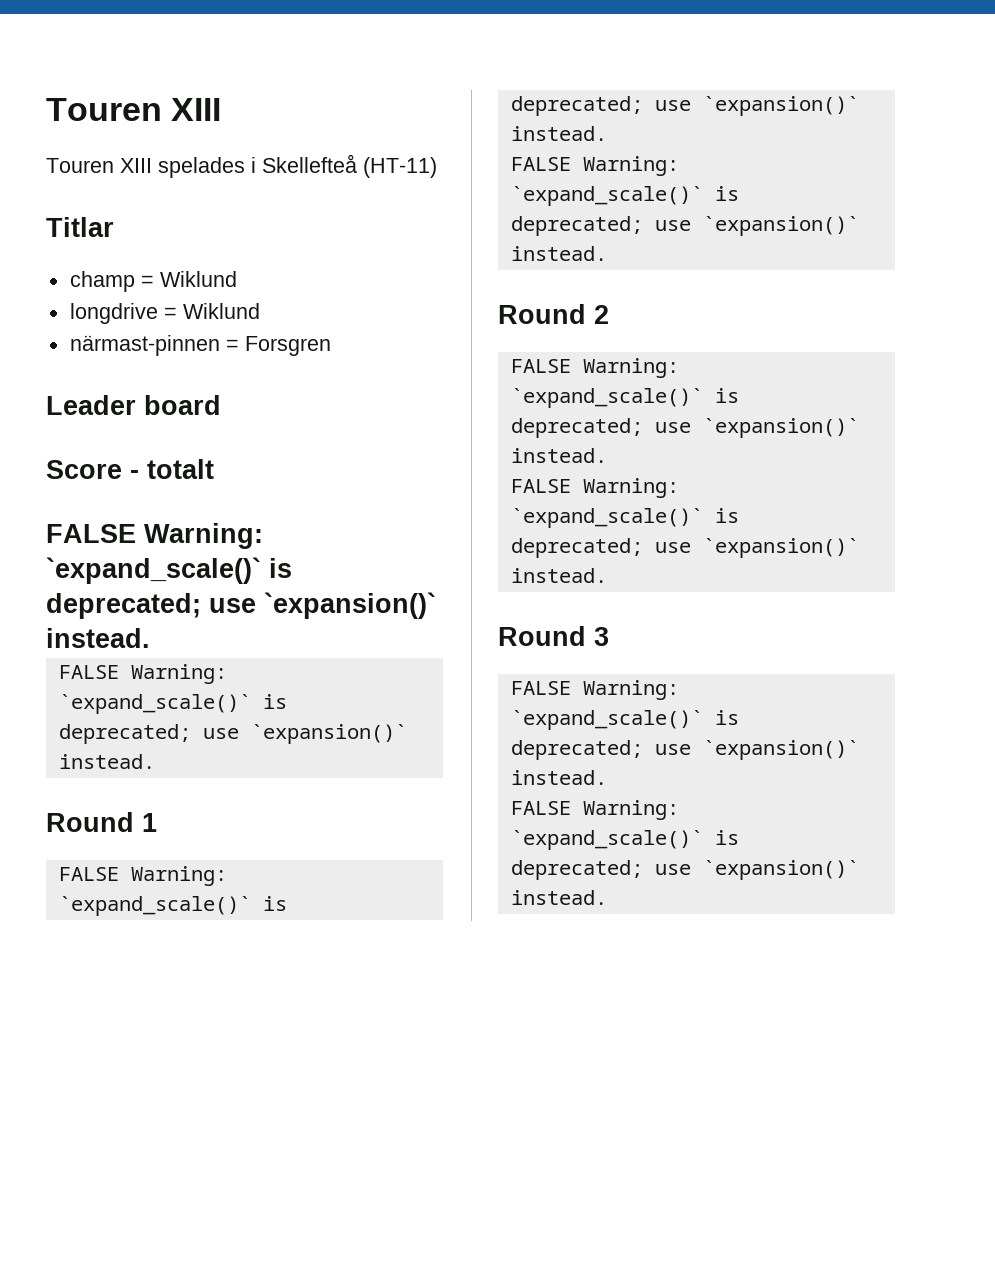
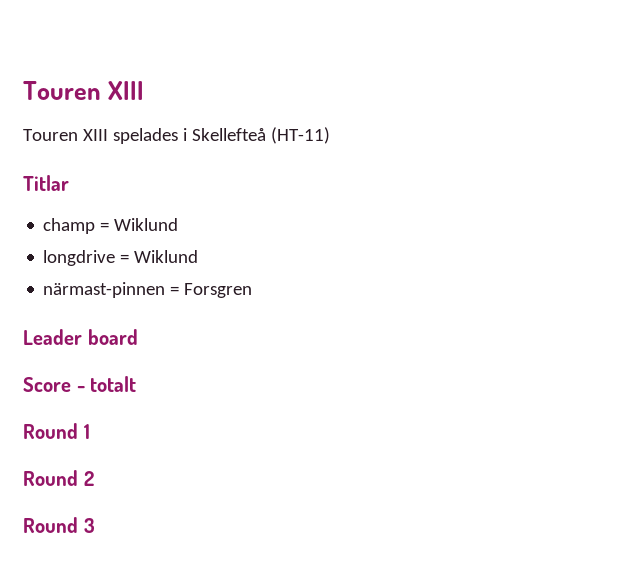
  Score - totalt
- FALSE Warning: `expand_scale()` is deprecated; use `expansion()` instead.
- FALSE Warning: `expand_scale()` is deprecated; use `expansion()` instead.
  Round 1
- FALSE Warning: `expand_scale()` is deprecated; use `expansion()` instead.
- FALSE Warning: `expand_scale()` is deprecated; use `expansion()` instead.
  Round 2
- FALSE Warning: `expand_scale()` is deprecated; use `expansion()` instead.
- FALSE Warning: `expand_scale()` is deprecated; use `expansion()` instead.
  Round 3
- FALSE Warning: `expand_scale()` is deprecated; use `expansion()` instead.
- FALSE Warning: `expand_scale()` is deprecated; use `expansion()` instead.

